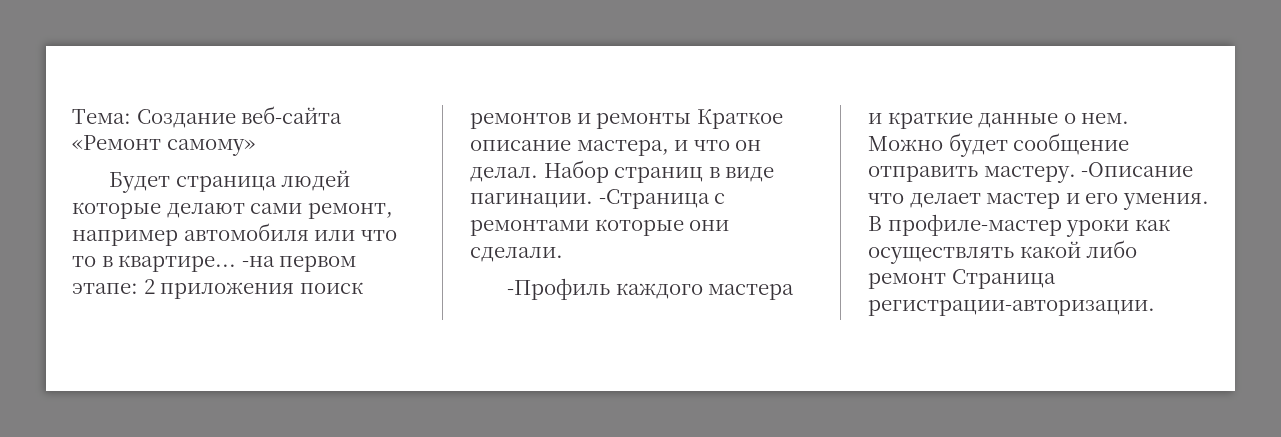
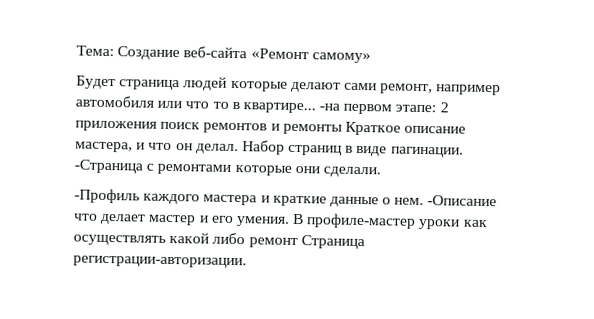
- Можно будет сообщение отправить мастеру.

